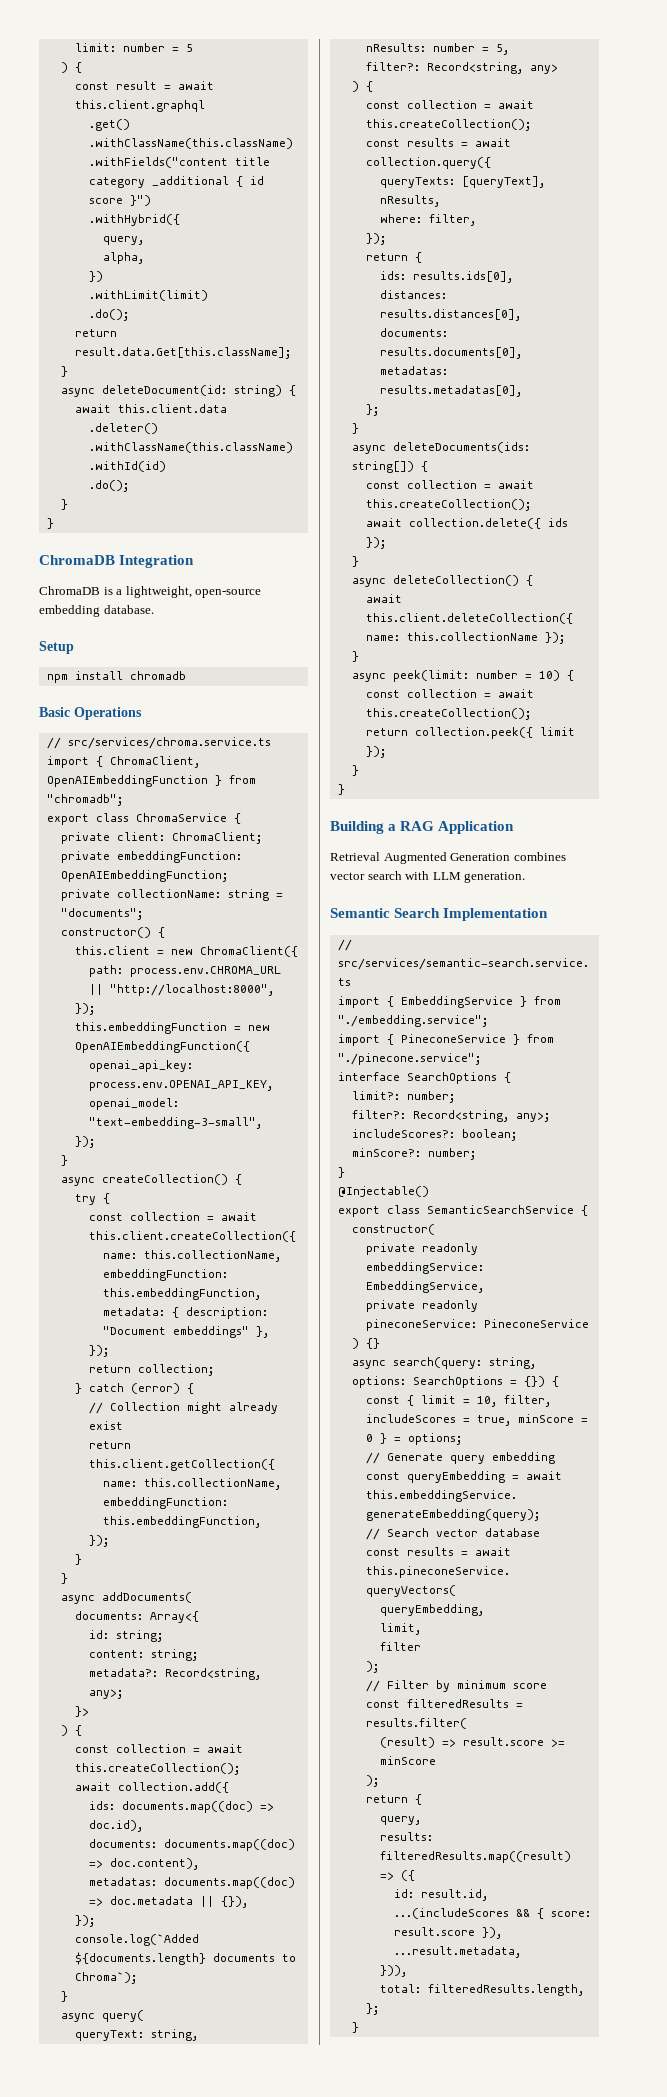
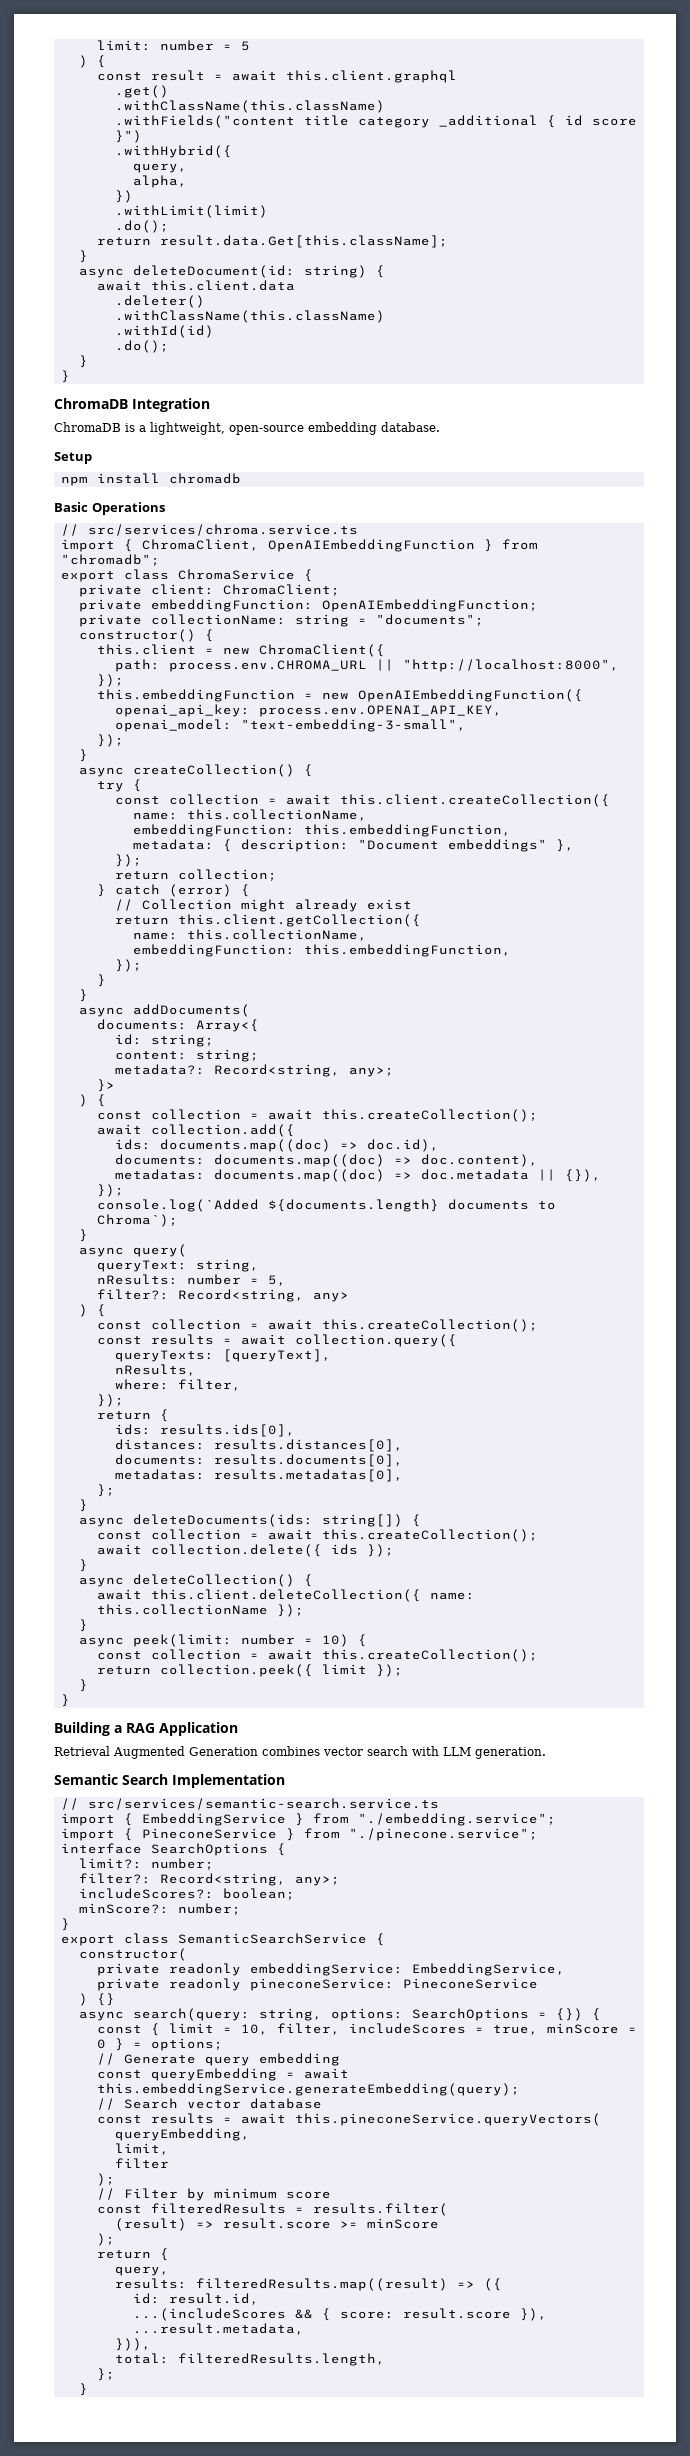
- @Injectable()

